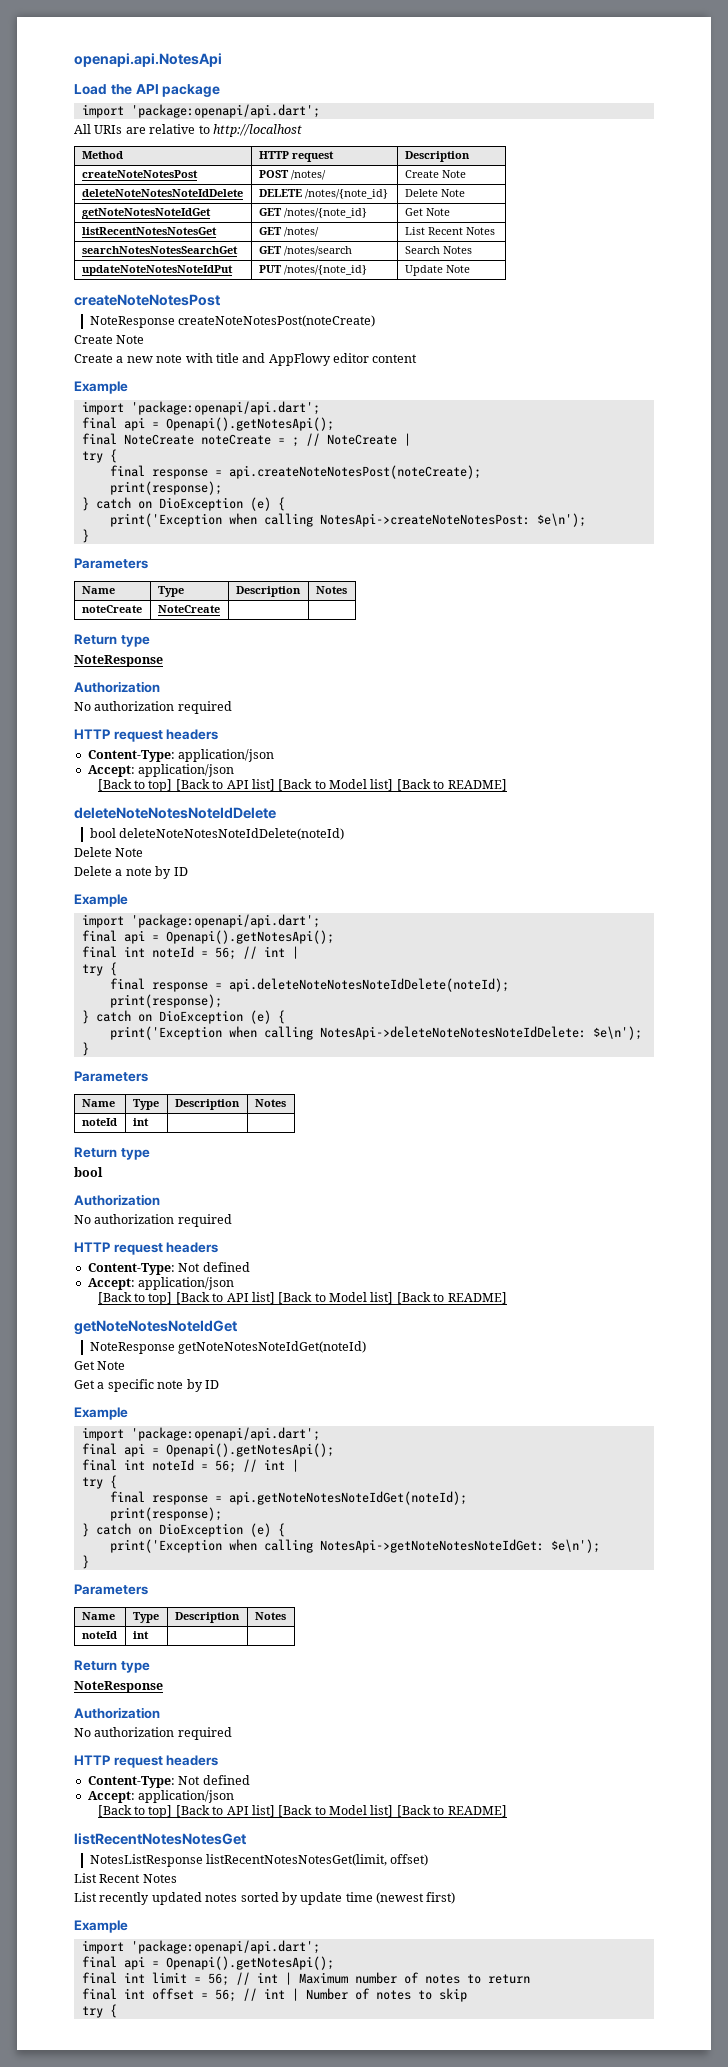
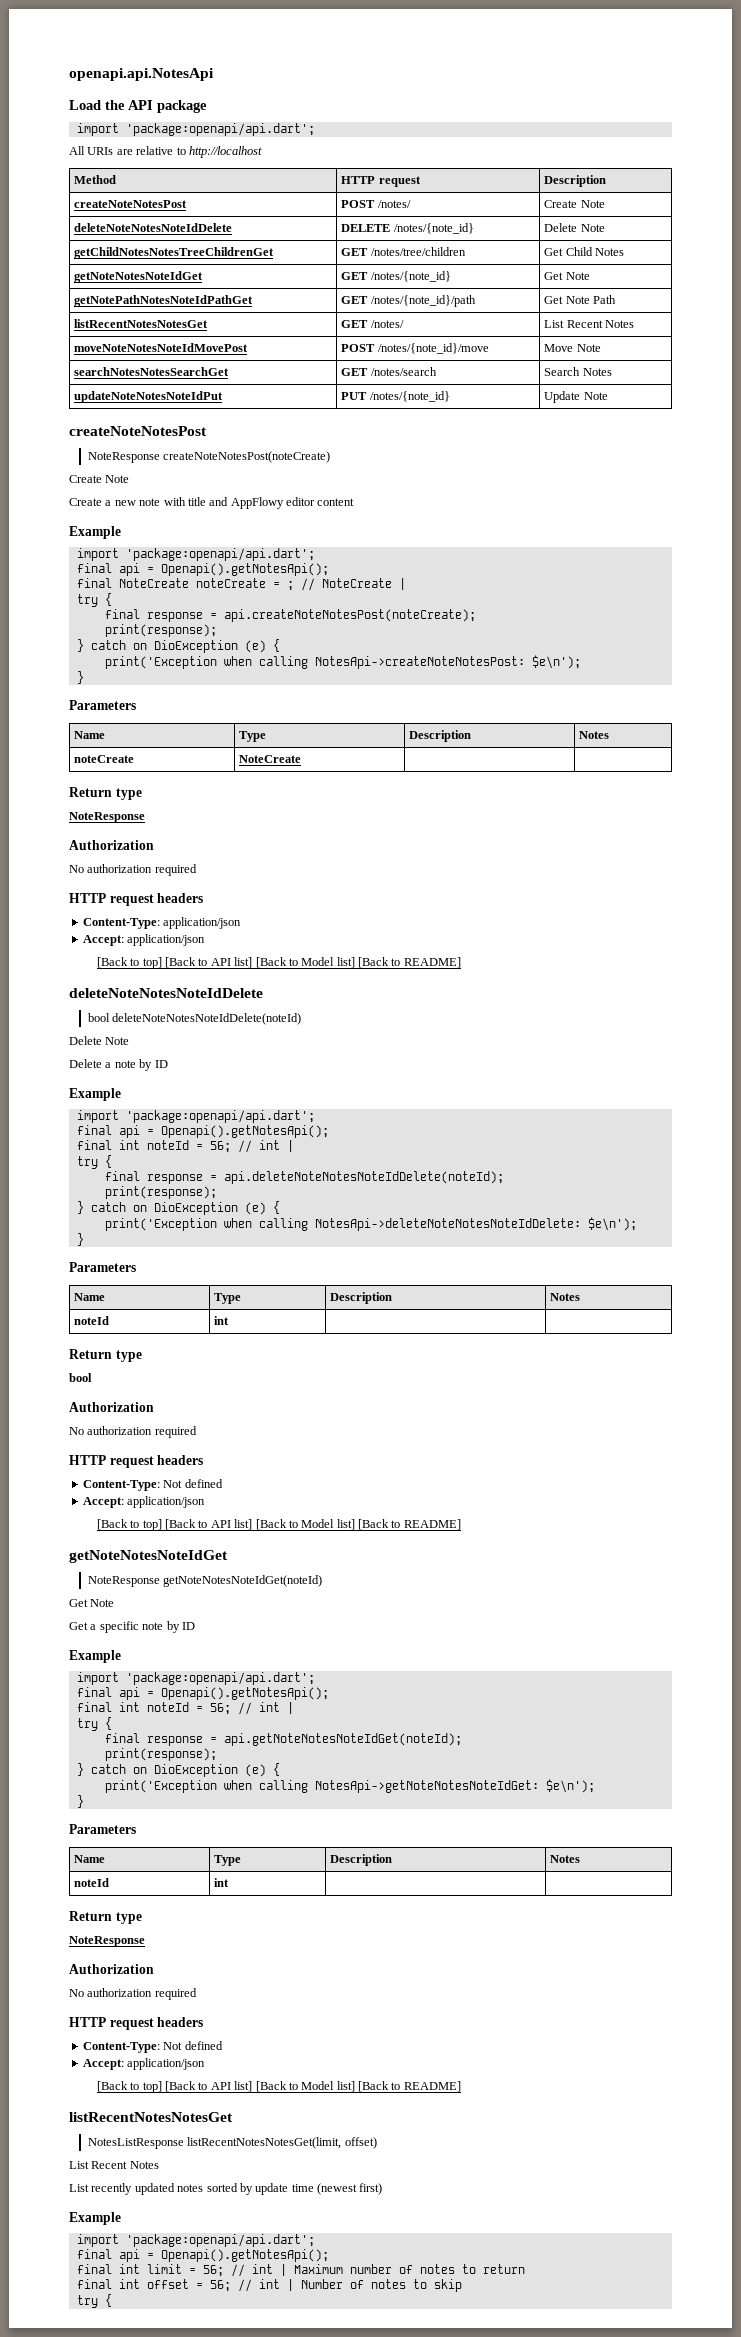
+ getChildNotesNotesTreeChildrenGet | GET /notes/tree/children | Get Child Notes
+ getNotePathNotesNoteIdPathGet | GET /notes/{note_id}/path | Get Note Path
+ moveNoteNotesNoteIdMovePost | POST /notes/{note_id}/move | Move Note

